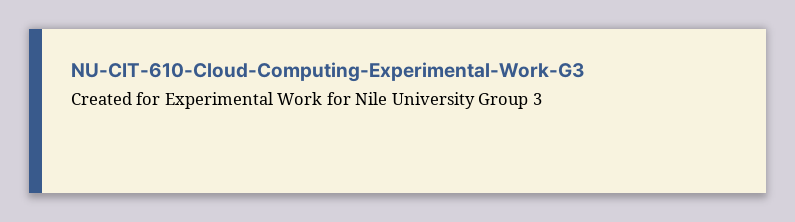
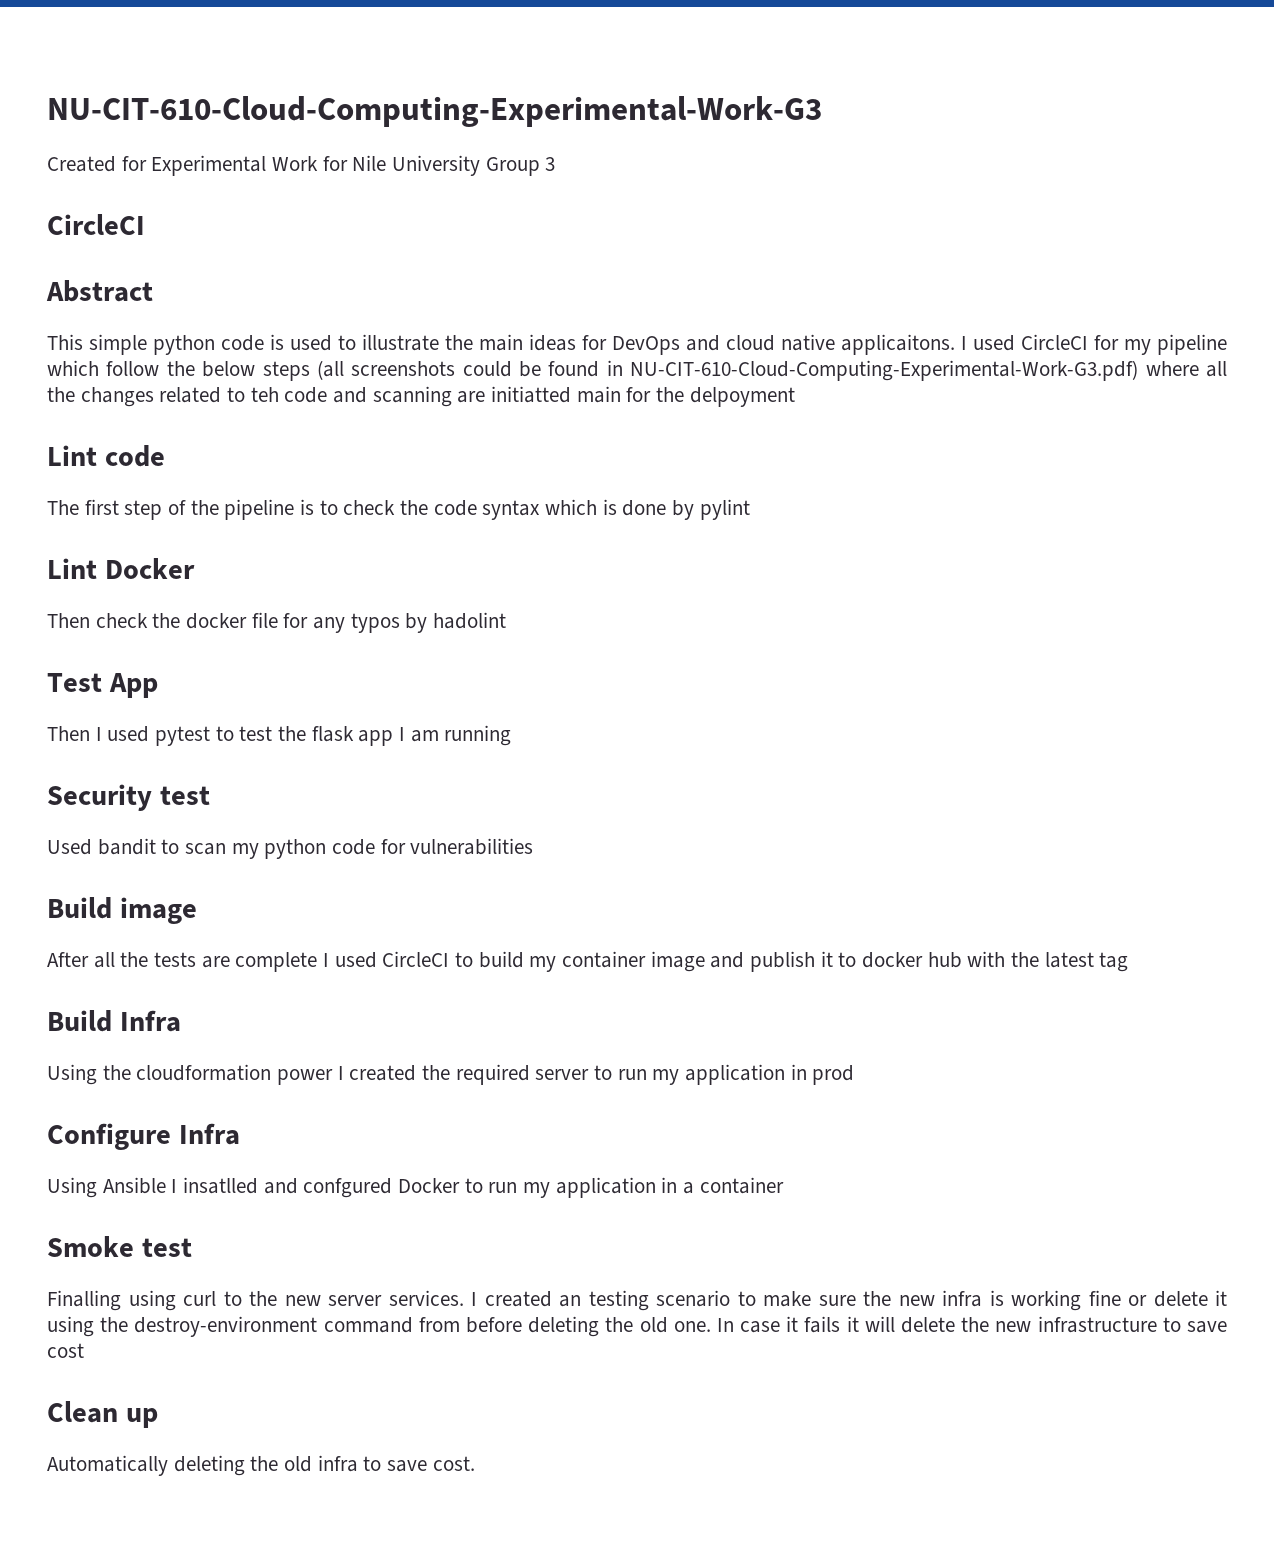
  Created for Experimental Work for Nile University Group 3
+ CircleCI
+ Abstract
+ This simple python code is used to illustrate the main ideas for DevOps and cloud native applicaitons. I used CircleCI for my pipeline which follow the below steps (all screenshots could be found in NU-CIT-610-Cloud-Computing-Experimental-Work-G3.pdf) where all the changes related to teh code and scanning are initiatted main for the delpoyment
+ Lint code
+ The first step of the pipeline is to check the code syntax which is done by pylint
+ Lint Docker
+ Then check the docker file for any typos by hadolint
+ Test App
+ Then I used pytest to test the flask app I am running
+ Security test
+ Used bandit to scan my python code for vulnerabilities
+ Build image
+ After all the tests are complete I used CircleCI to build my container image and publish it to docker hub with the latest tag
+ Build Infra
+ Using the cloudformation power I created the required server to run my application in prod
+ Configure Infra
+ Using Ansible I insatlled and confgured Docker to run my application in a container
+ Smoke test
+ Finalling using curl to the new server services. I created an testing scenario to make sure the new infra is working fine or delete it using the destroy-environment command from before deleting the old one. In case it fails it will delete the new infrastructure to save cost
+ Clean up
+ Automatically deleting the old infra to save cost.

